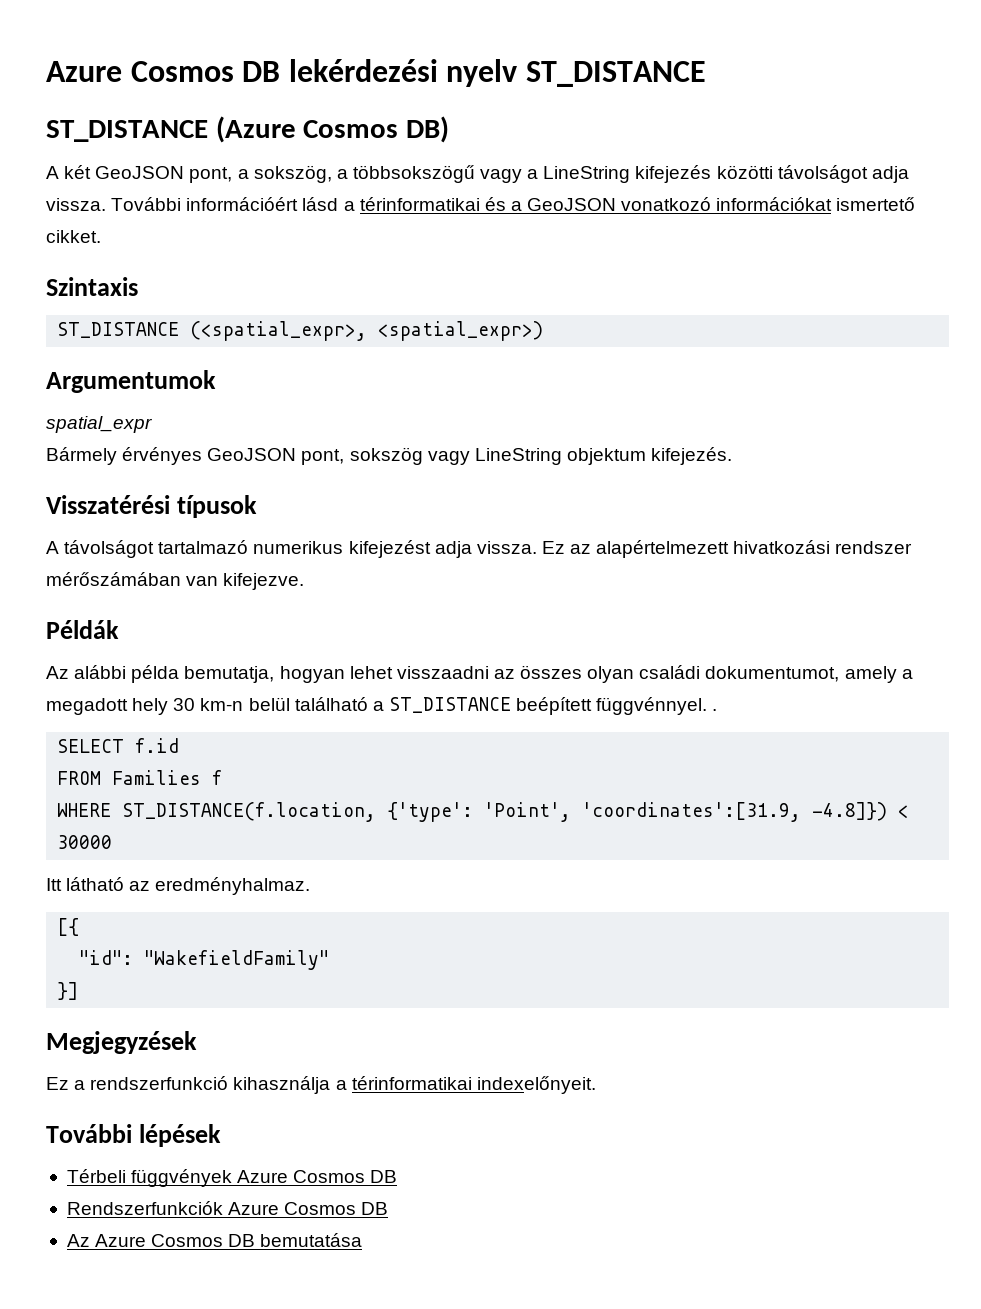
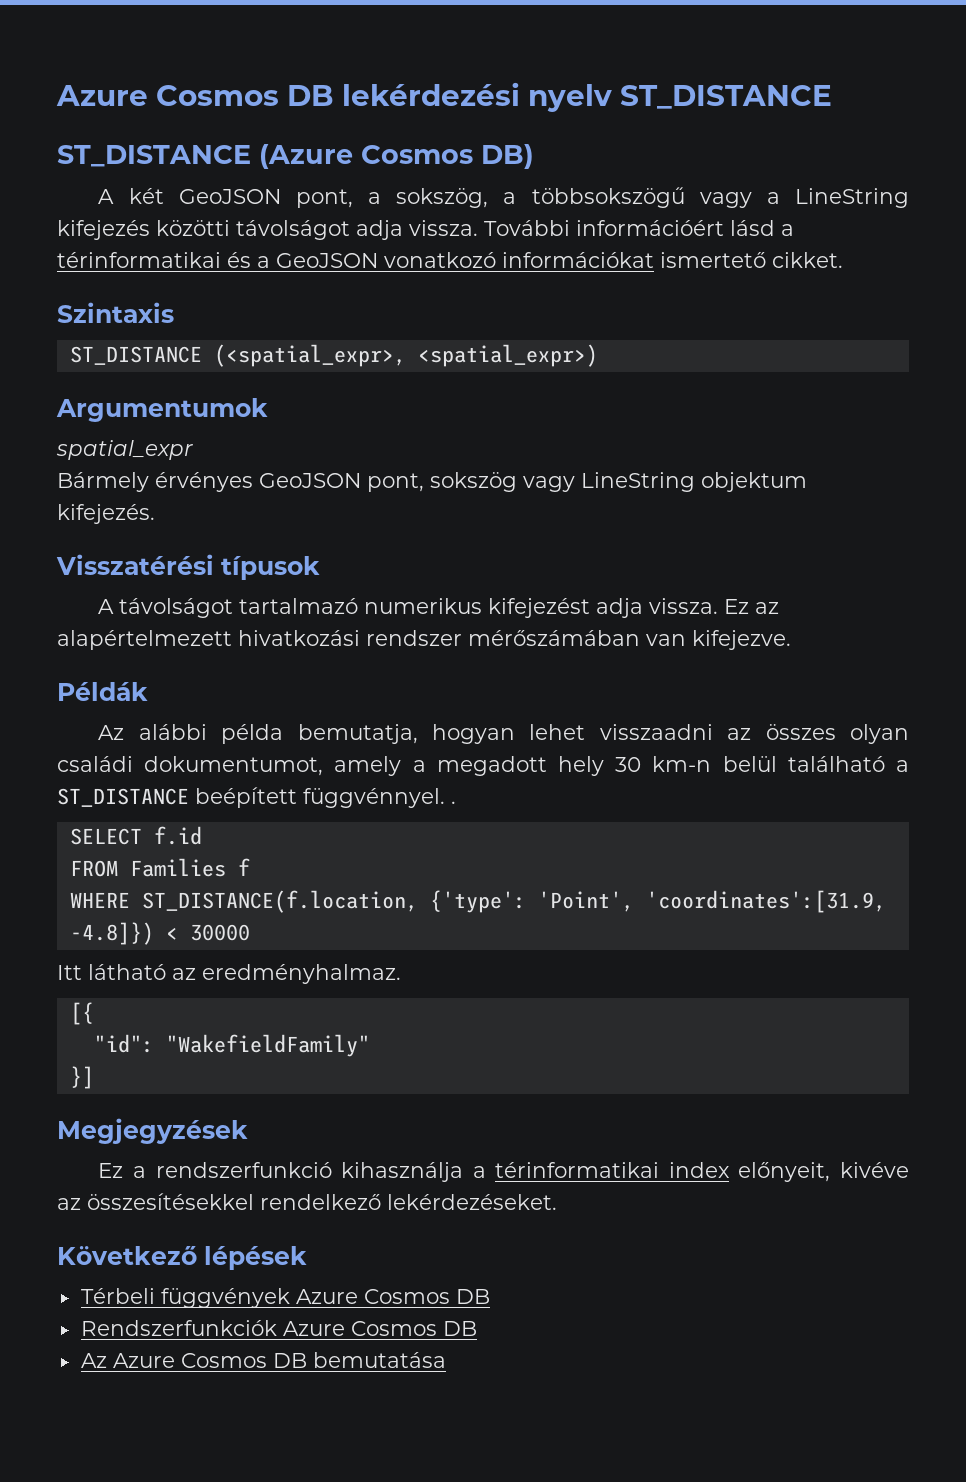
- Ez a rendszerfunkció kihasználja a térinformatikai indexelőnyeit.
- További lépések
+ Ez a rendszerfunkció kihasználja a térinformatikai index előnyeit, kivéve az összesítésekkel rendelkező lekérdezéseket.
+ Következő lépések

